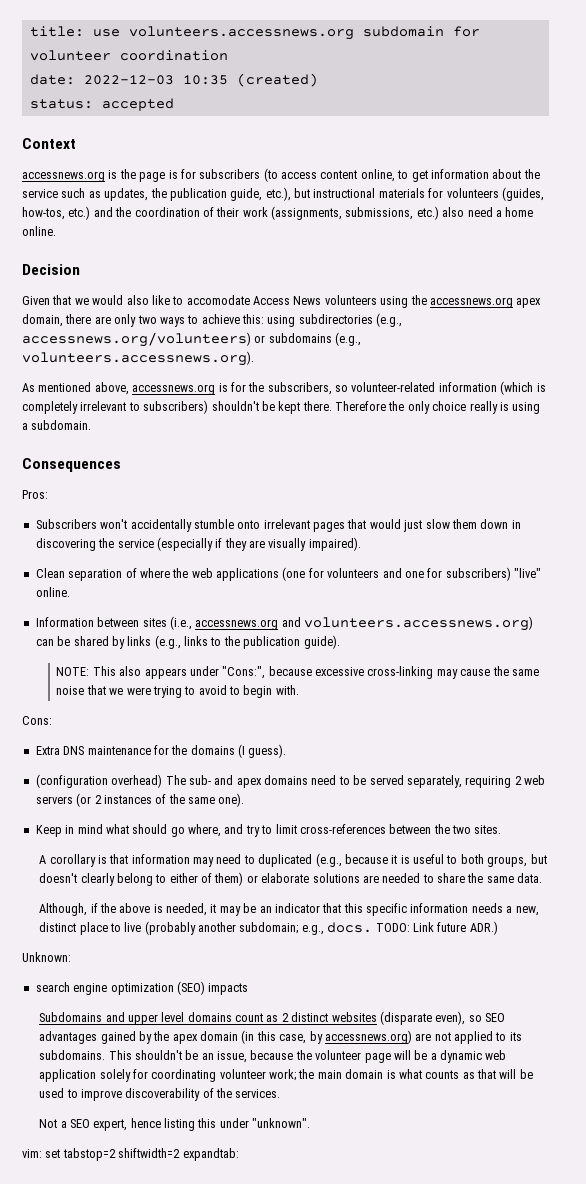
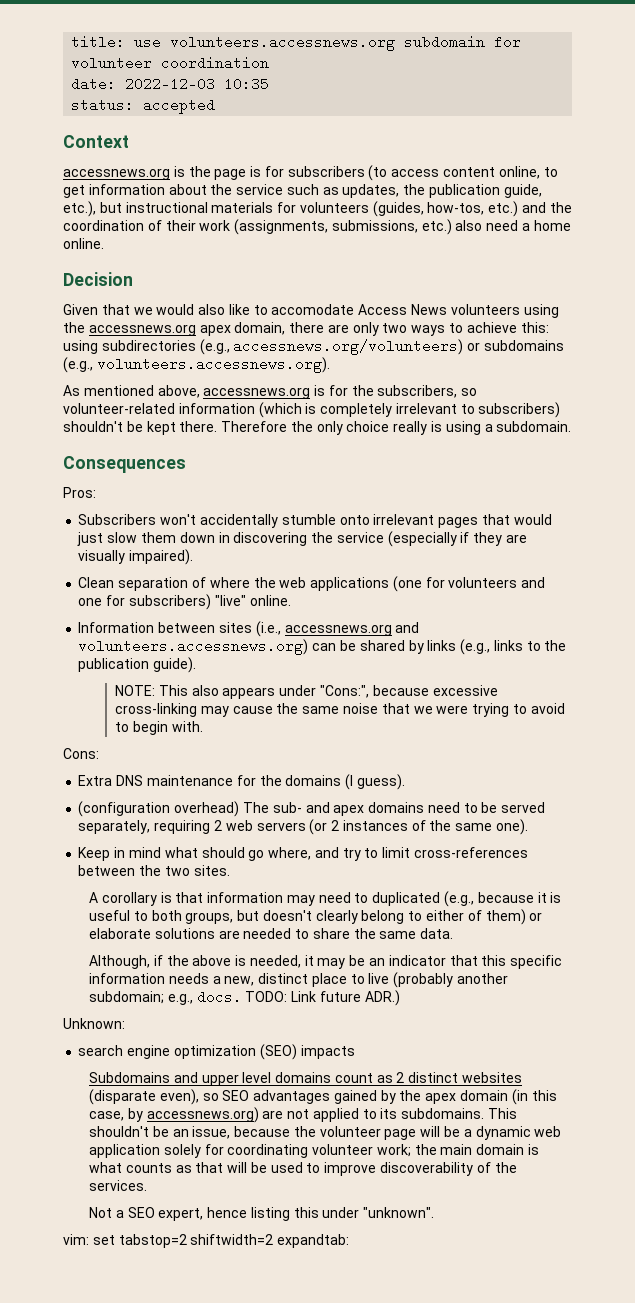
- date: 2022-12-03 10:35 (created)
+ date: 2022-12-03 10:35

